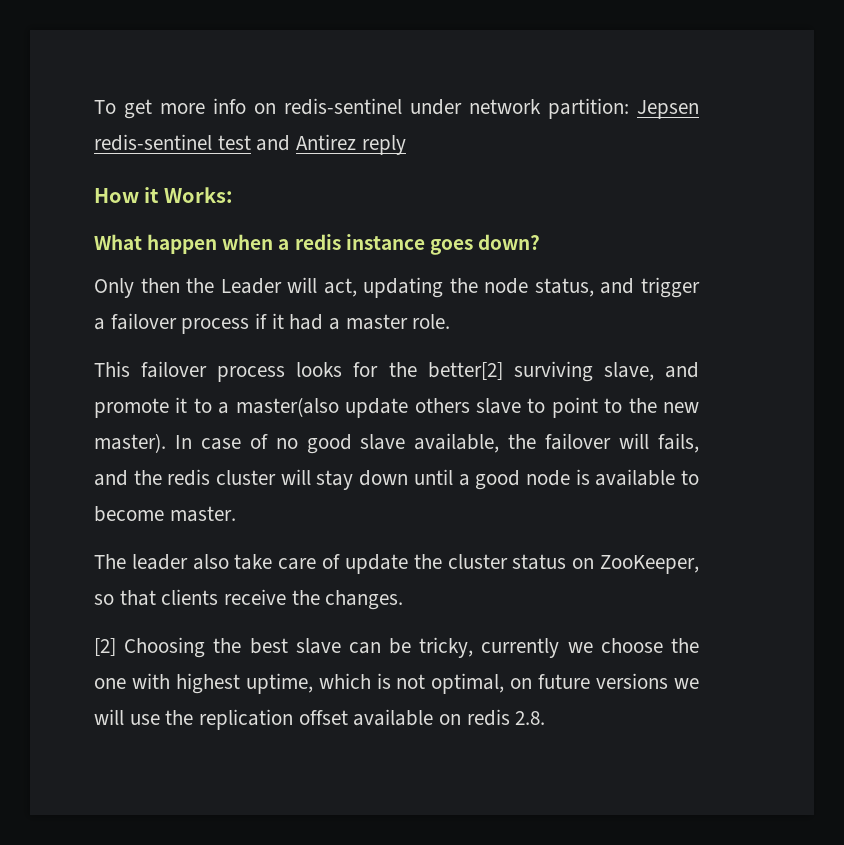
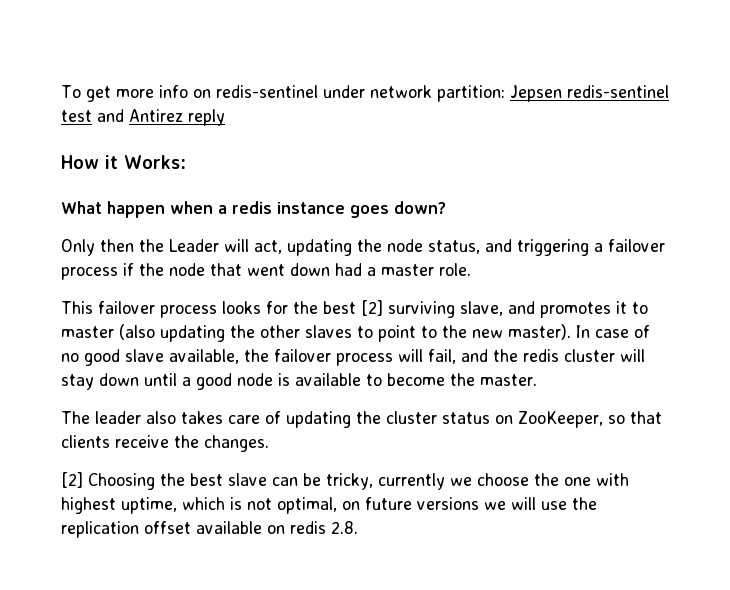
- Only then the Leader will act, updating the node status, and trigger a failover process if it had a master role.
+ Only then the Leader will act, updating the node status, and triggering a failover process if the node that went down had a master role.
- This failover process looks for the better[2] surviving slave, and promote it to a master(also update others slave to point to the new master).
+ This failover process looks for the best [2] surviving slave, and promotes it to master (also updating the other slaves to point to the new master).
- In case of no good slave available, the failover will fails, and the redis cluster will stay down until a good node is available to become master.
+ In case of no good slave available, the failover process will fail, and the redis cluster will stay down until a good node is available to become the master.
- The leader also take care of update the cluster status on ZooKeeper, so that clients receive the changes.
+ The leader also takes care of updating the cluster status on ZooKeeper, so that clients receive the changes.

